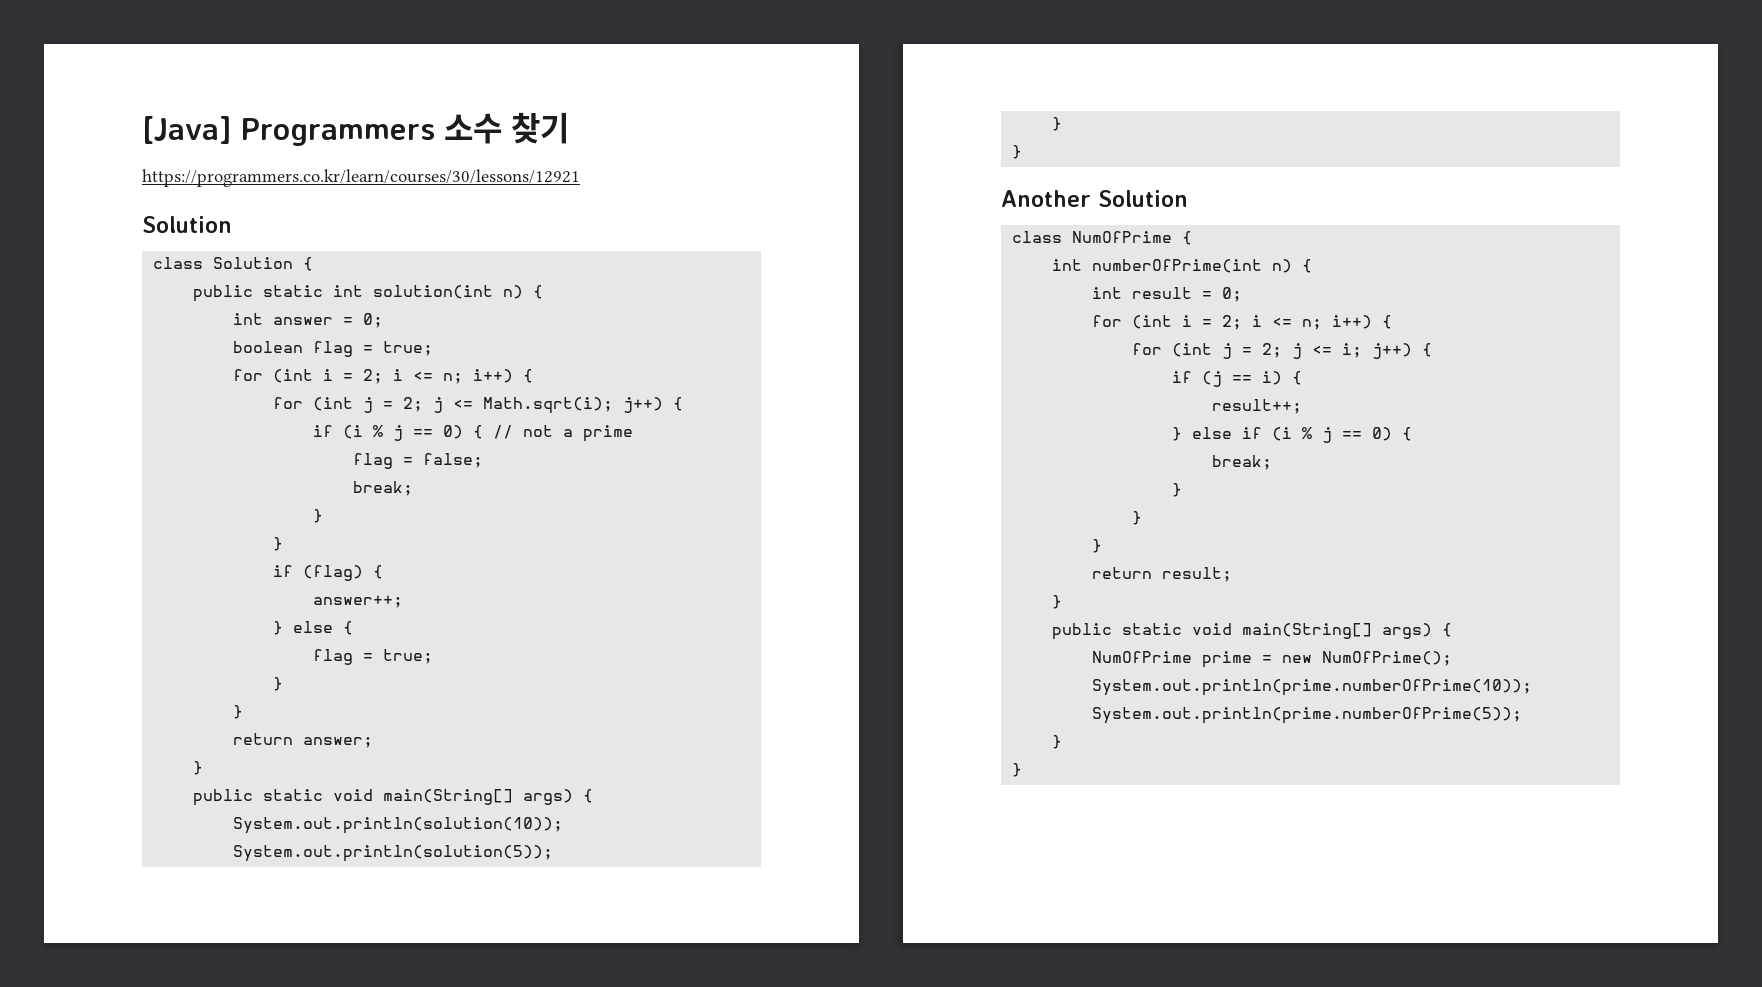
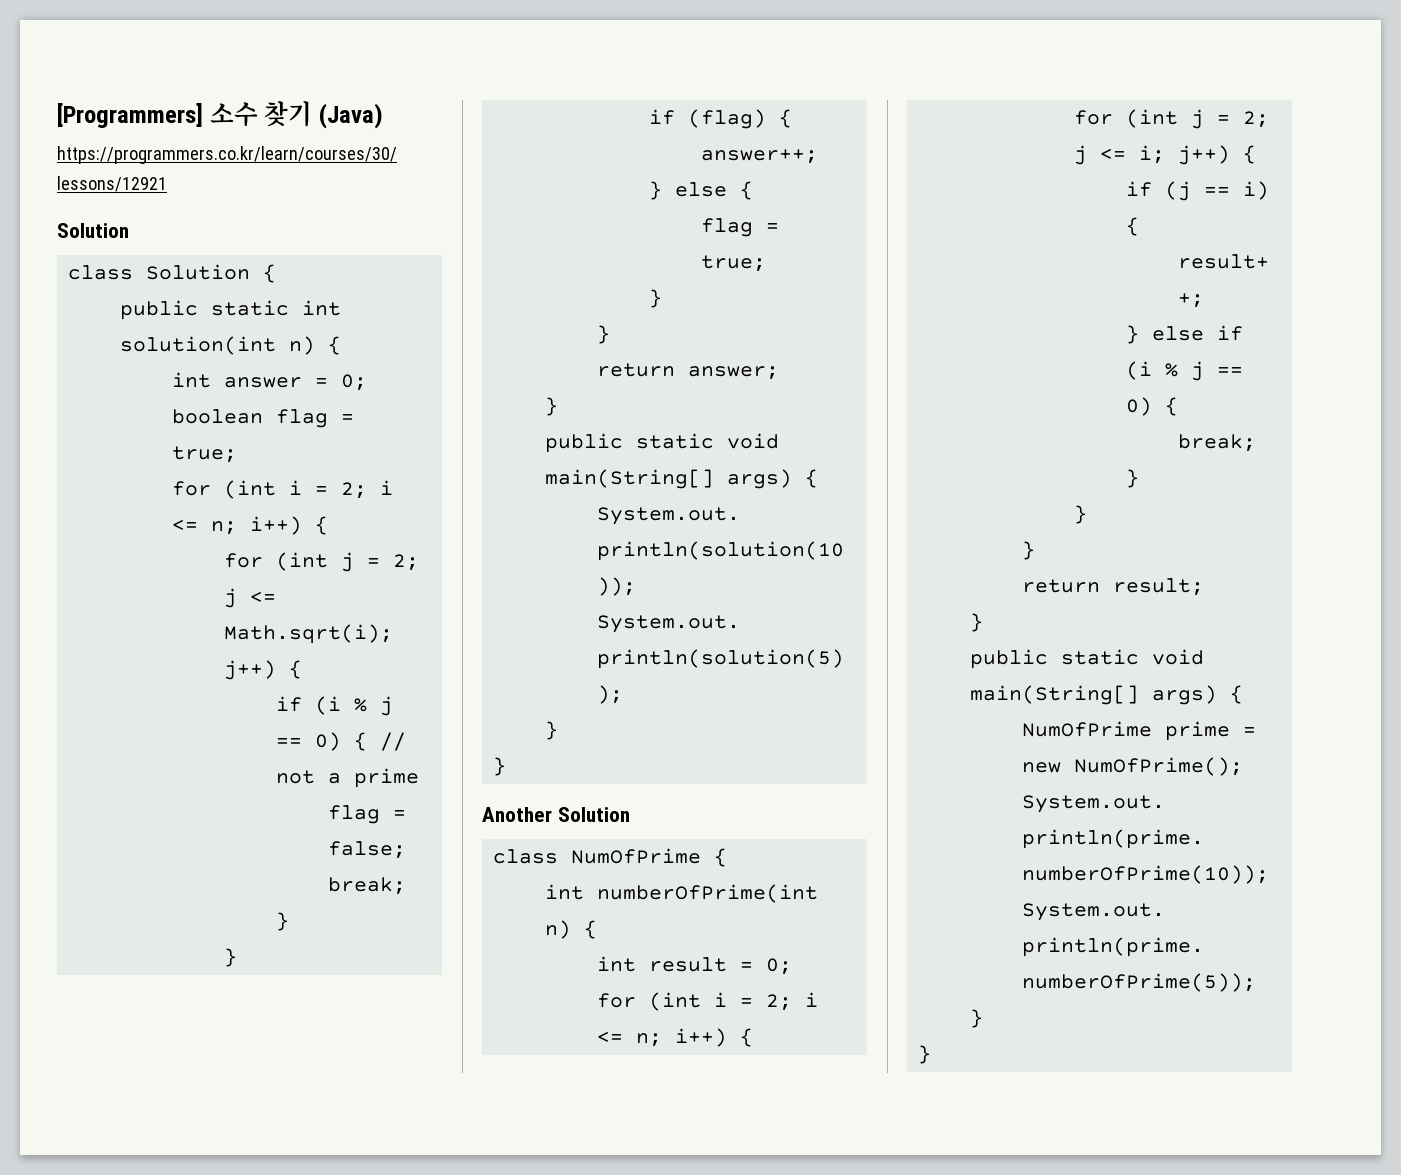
- [Java] Programmers 소수 찾기
+ [Programmers] 소수 찾기 (Java)

